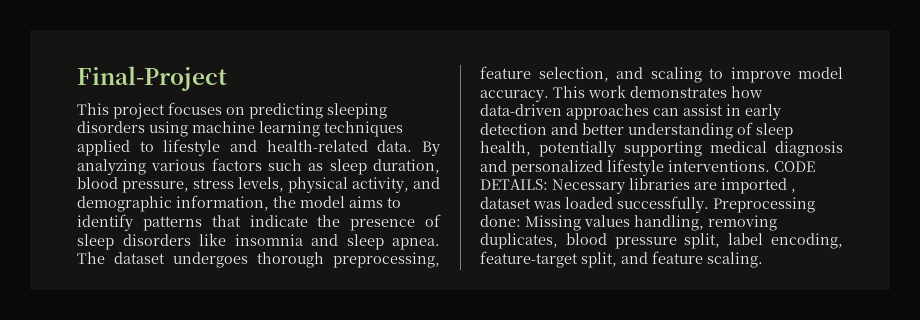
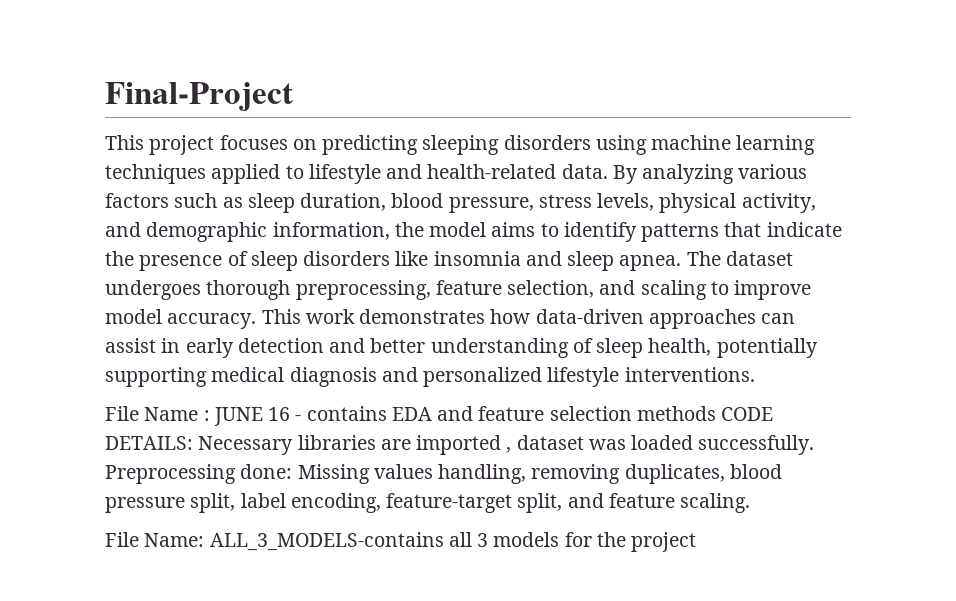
- This work demonstrates how data-driven approaches can assist in early detection and better understanding of sleep health, potentially supporting medical diagnosis and personalized lifestyle interventions. CODE DETAILS: Necessary libraries are imported , dataset was loaded successfully.
+ This work demonstrates how data-driven approaches can assist in early detection and better understanding of sleep health, potentially supporting medical diagnosis and personalized lifestyle interventions.
+ File Name : JUNE 16 - contains EDA and feature selection methods CODE DETAILS: Necessary libraries are imported , dataset was loaded successfully.
+ File Name: ALL_3_MODELS-contains all 3 models for the project

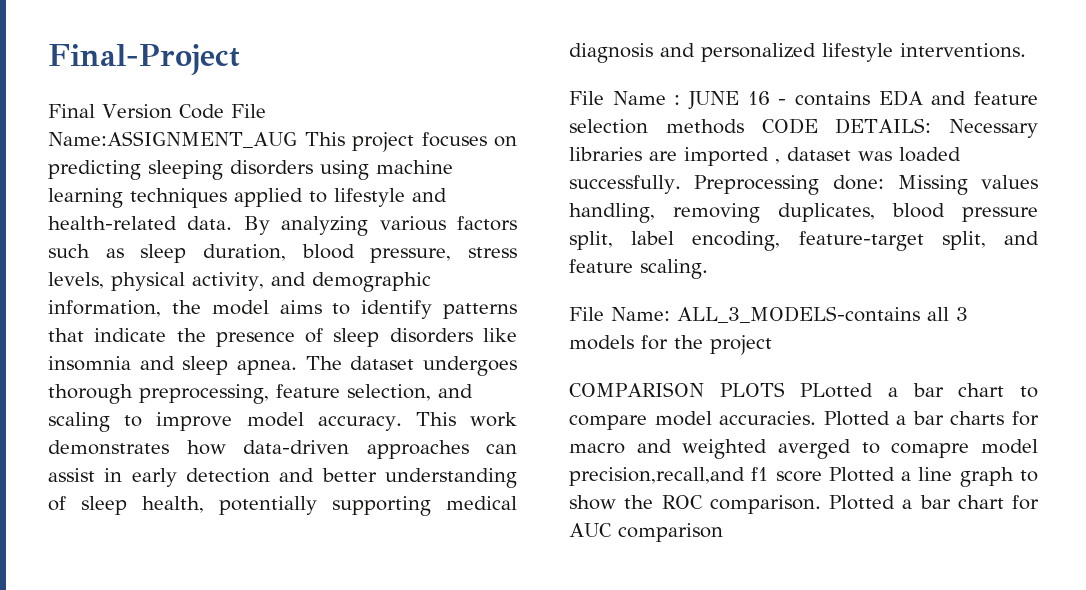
- This project focuses on predicting sleeping disorders using machine learning techniques applied to lifestyle and health-related data.
+ Final Version Code File Name:ASSIGNMENT_AUG This project focuses on predicting sleeping disorders using machine learning techniques applied to lifestyle and health-related data.
+ COMPARISON PLOTS PLotted a bar chart to compare model accuracies. Plotted a bar charts for macro and weighted averged to comapre model precision,recall,and f1 score Plotted a line graph to show the ROC comparison. Plotted a bar chart for AUC comparison

